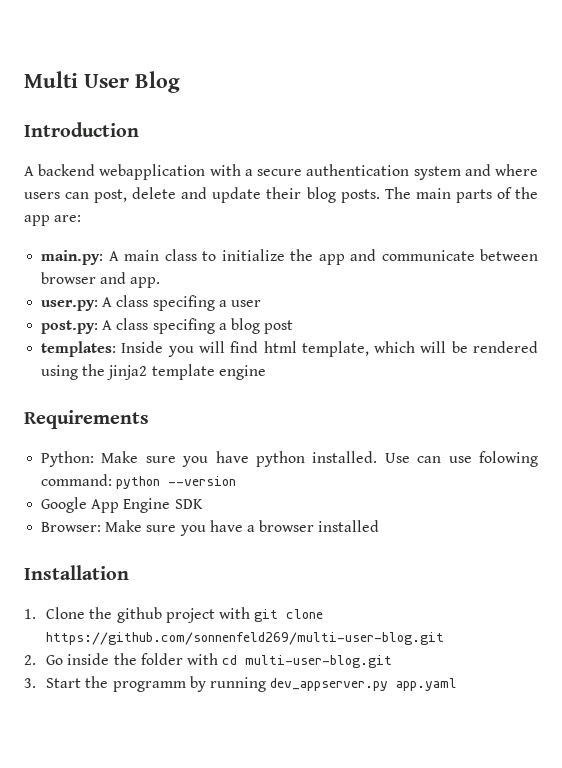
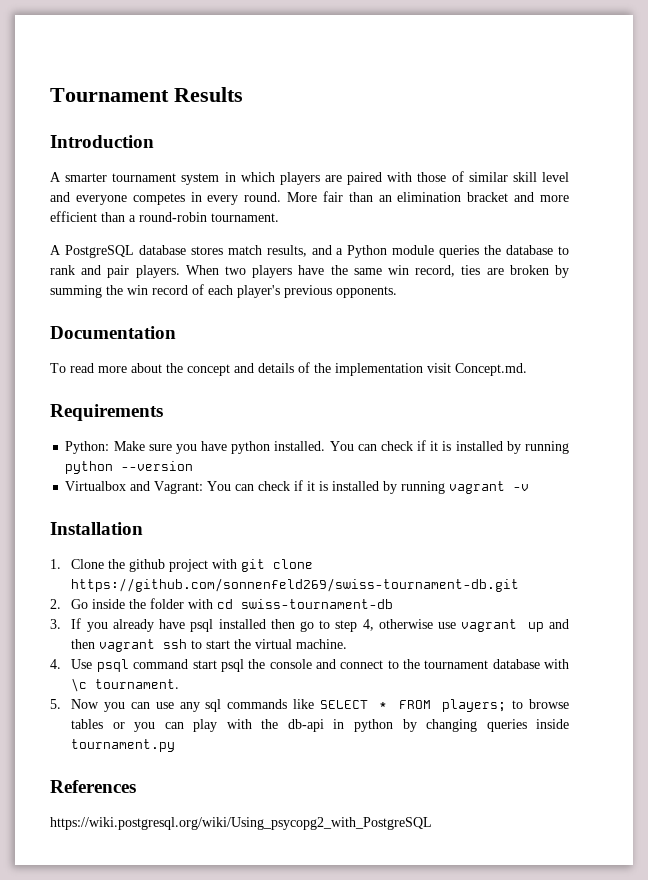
- Multi User Blog
+ Tournament Results
- A backend webapplication with a secure authentication system and where users can post, delete and update their blog posts. The main parts of the app are:
- main.py: A main class to initialize the app and communicate between browser and app.
- user.py: A class specifing a user
- post.py: A class specifing a blog post
- templates: Inside you will find html template, which will be rendered using the jinja2 template engine
+ A smarter tournament system in which players are paired with those of similar skill level and everyone competes in every round. More fair than an elimination bracket and more efficient than a round-robin tournament.
+ A PostgreSQL database stores match results, and a Python module queries the database to rank and pair players. When two players have the same win record, ties are broken by summing the win record of each player's previous opponents.
+ Documentation
+ To read more about the concept and details of the implementation visit Concept.md.
- Use can use folowing command: python --version
- Google App Engine SDK
- Browser: Make sure you have a browser installed
+ You can check if it is installed by running python --version
+ Virtualbox and Vagrant: You can check if it is installed by running vagrant -v
- 1. Clone the github project with git clone https://github.com/sonnenfeld269/multi-user-blog.git
+ 1. Clone the github project with git clone https://github.com/sonnenfeld269/swiss-tournament-db.git
- 2. Go inside the folder with cd multi-user-blog.git
+ 2. Go inside the folder with cd swiss-tournament-db
- 3. Start the programm by running dev_appserver.py app.yaml
+ 3. If you already have psql installed then go to step 4, otherwise use vagrant up and then vagrant ssh to start the virtual machine.
+ 4. Use psql command start psql the console and connect to the tournament database with \c tournament.
+ 5. Now you can use any sql commands like SELECT * FROM players; to browse tables or you can play with the db-api in python by changing queries inside tournament.py
+ References
+ https://wiki.postgresql.org/wiki/Using_psycopg2_with_PostgreSQL

